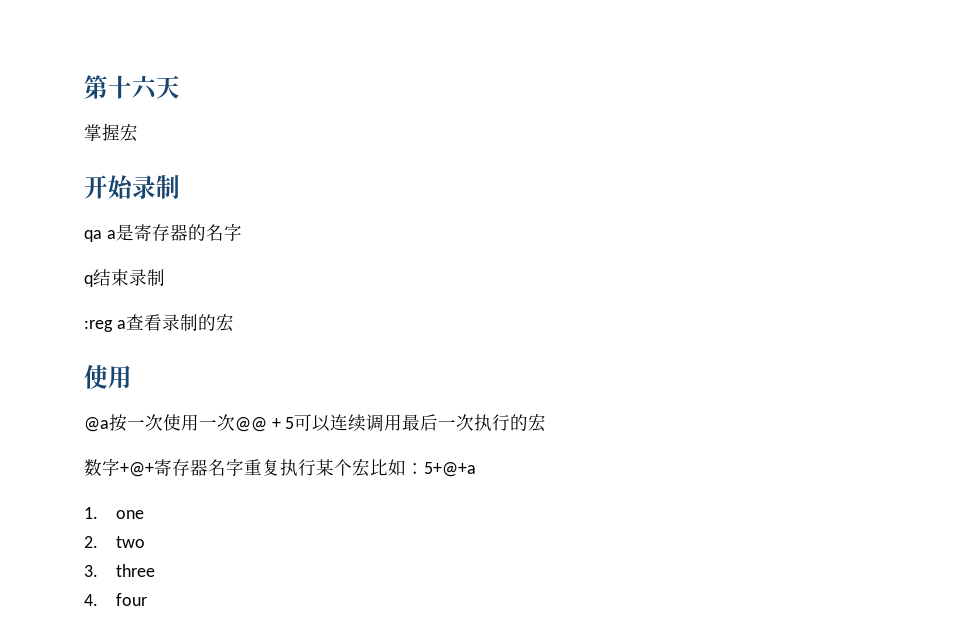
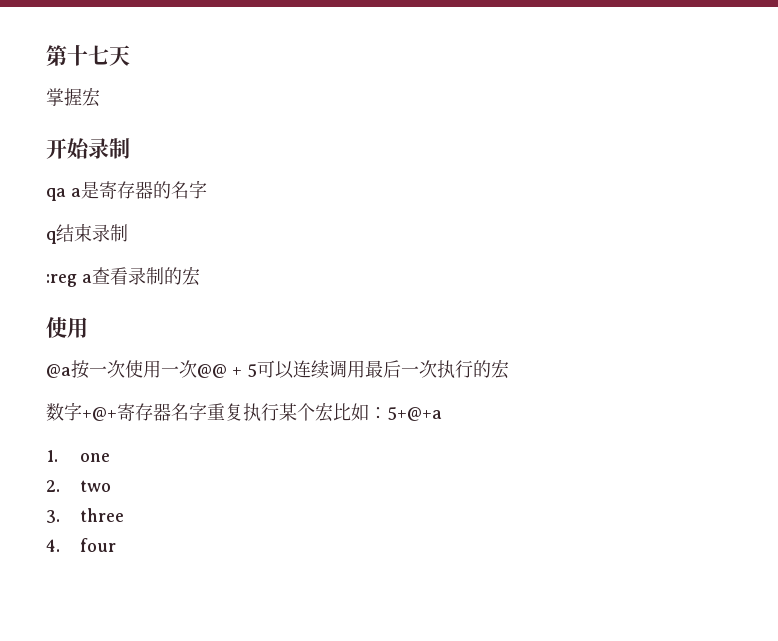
- 第十六天
+ 第十七天

